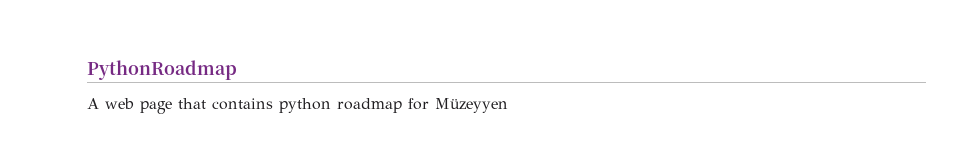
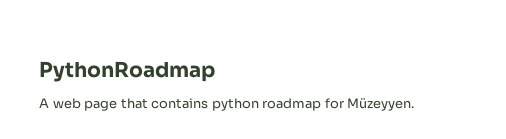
- A web page that contains python roadmap for Müzeyyen
+ A web page that contains python roadmap for Müzeyyen.

